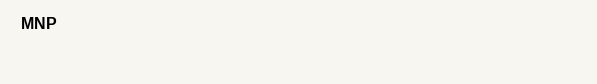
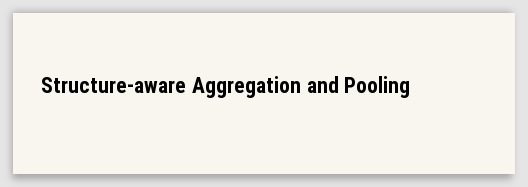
- MNP
+ Structure-aware Aggregation and Pooling

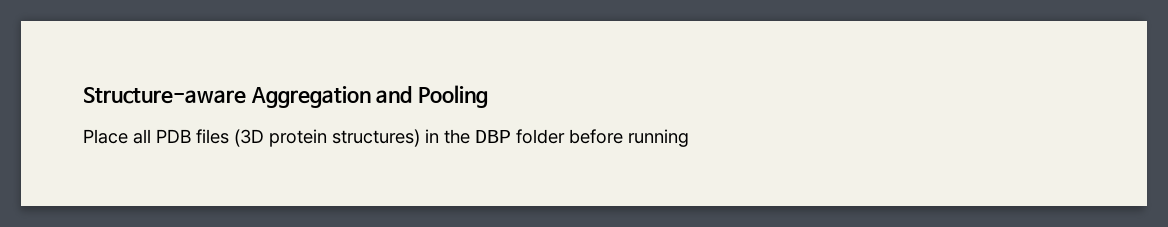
+ Place all PDB files (3D protein structures) in the DBP folder before running

